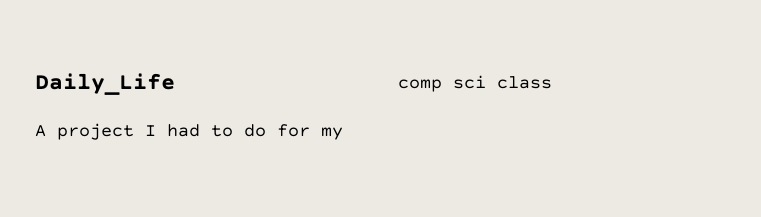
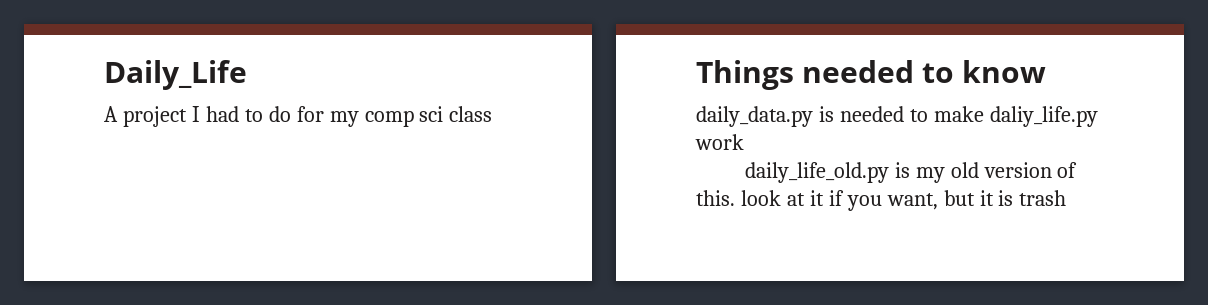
+ Things needed to know
+ daily_data.py is needed to make daliy_life.py work
+ daily_life_old.py is my old version of this. look at it if you want, but it is trash

